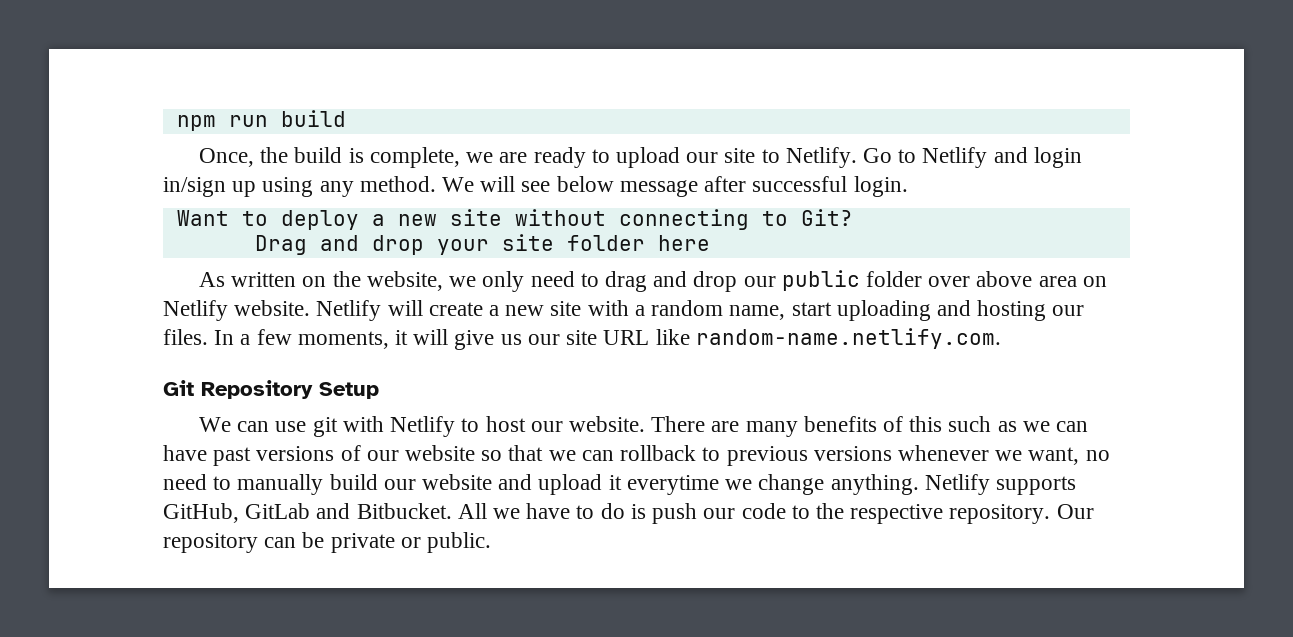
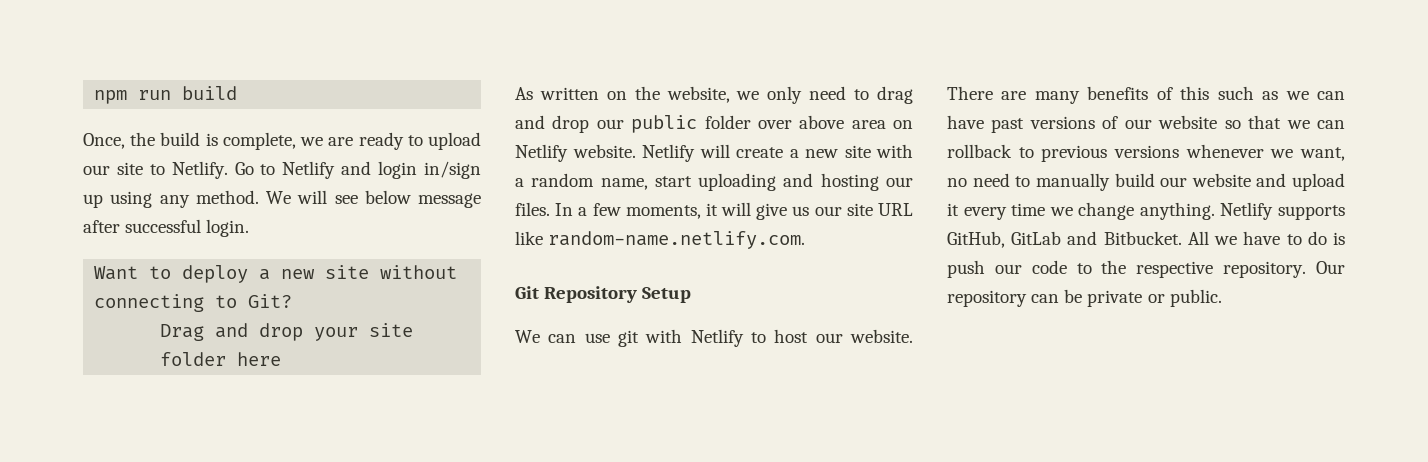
- There are many benefits of this such as we can have past versions of our website so that we can rollback to previous versions whenever we want, no need to manually build our website and upload it everytime we change anything.
+ There are many benefits of this such as we can have past versions of our website so that we can rollback to previous versions whenever we want, no need to manually build our website and upload it every time we change anything.

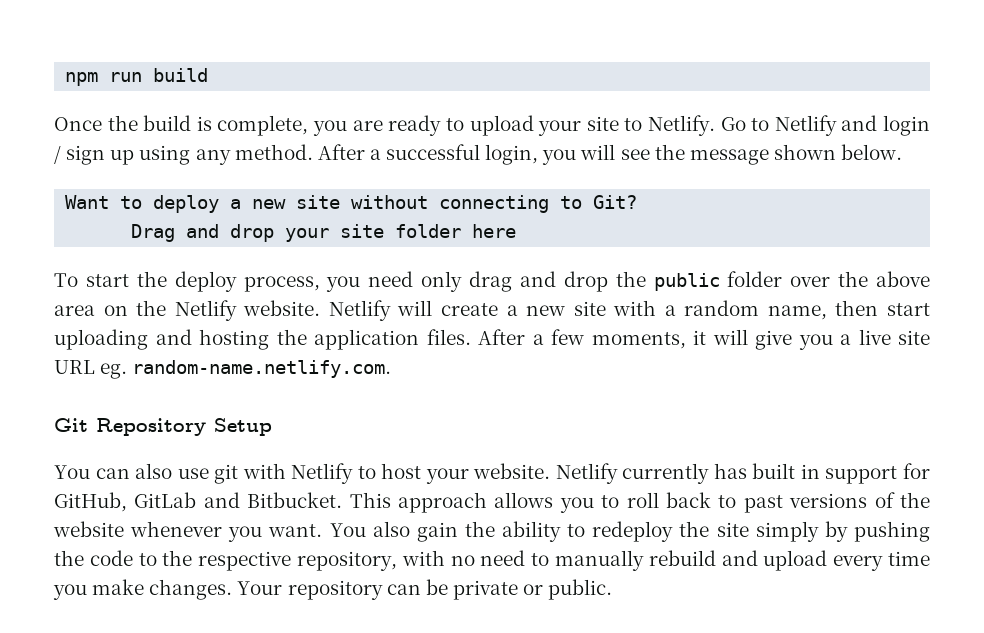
- Once, the build is complete, we are ready to upload our site to Netlify.
+ Once the build is complete, you are ready to upload your site to Netlify.
- Go to Netlify and login in/sign up using any method.
+ Go to Netlify and login / sign up using any method.
- We will see below message after successful login.
+ After a successful login, you will see the message shown below.
- As written on the website, we only need to drag and drop our public folder over above area on Netlify website.
+ To start the deploy process, you need only drag and drop the public folder over the above area on the Netlify website.
- Netlify will create a new site with a random name, start uploading and hosting our files. In a few moments, it will give us our site URL like random-name.netlify.com.
+ Netlify will create a new site with a random name, then start uploading and hosting the application files. After a few moments, it will give you a live site URL eg. random-name.netlify.com.
- We can use git with Netlify to host our website. There are many benefits of this such as we can have past versions of our website so that we can rollback to previous versions whenever we want, no need to manually build our website and upload it every time we change anything. Netlify supports GitHub, GitLab and Bitbucket. All we have to do is push our code to the respective repository. Our repository can be private or public.
+ You can also use git with Netlify to host your website. Netlify currently has built in support for GitHub, GitLab and Bitbucket. This approach allows you to roll back to past versions of the website whenever you want. You also gain the ability to redeploy the site simply by pushing the code to the respective repository, with no need to manually rebuild and upload every time you make changes. Your repository can be private or public.

